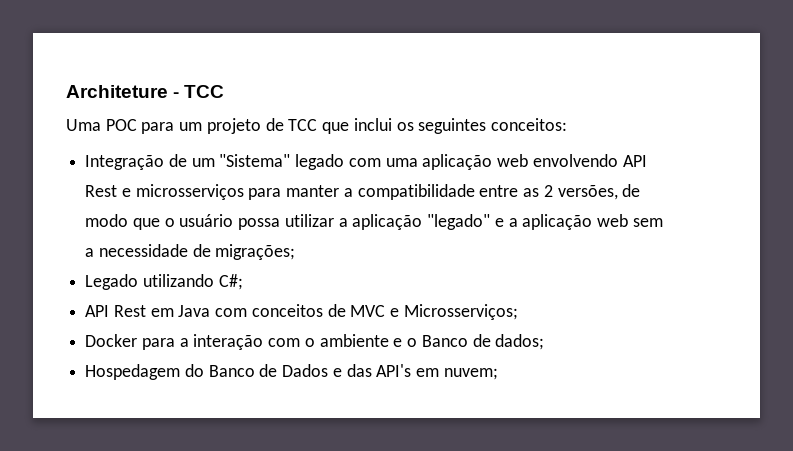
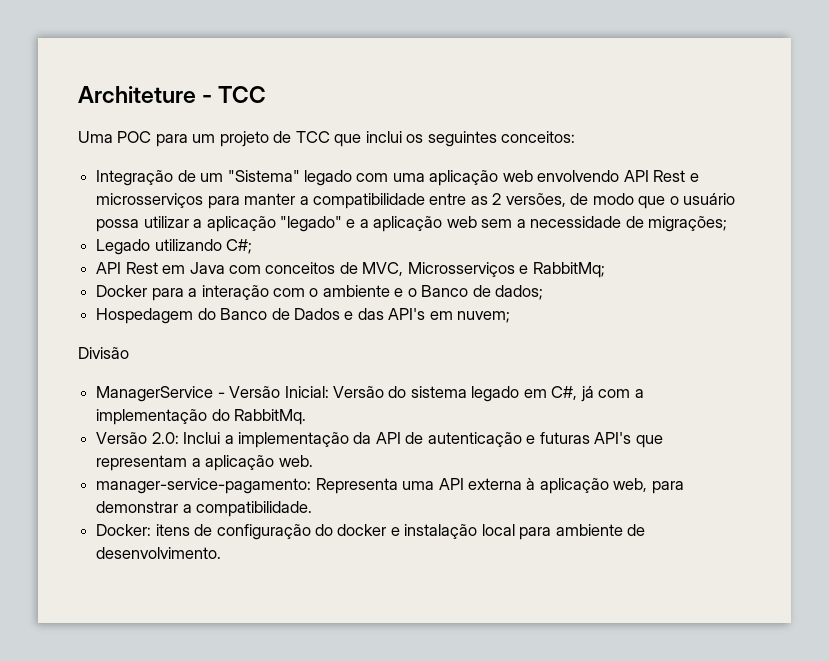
- API Rest em Java com conceitos de MVC e Microsserviços;
+ API Rest em Java com conceitos de MVC, Microsserviços e RabbitMq;
+ Divisão
+ ManagerService - Versão Inicial: Versão do sistema legado em C#, já com a implementação do RabbitMq.
+ Versão 2.0: Inclui a implementação da API de autenticação e futuras API's que representam a aplicação web.
+ manager-service-pagamento: Representa uma API externa à aplicação web, para demonstrar a compatibilidade.
+ Docker: itens de configuração do docker e instalação local para ambiente de desenvolvimento.

